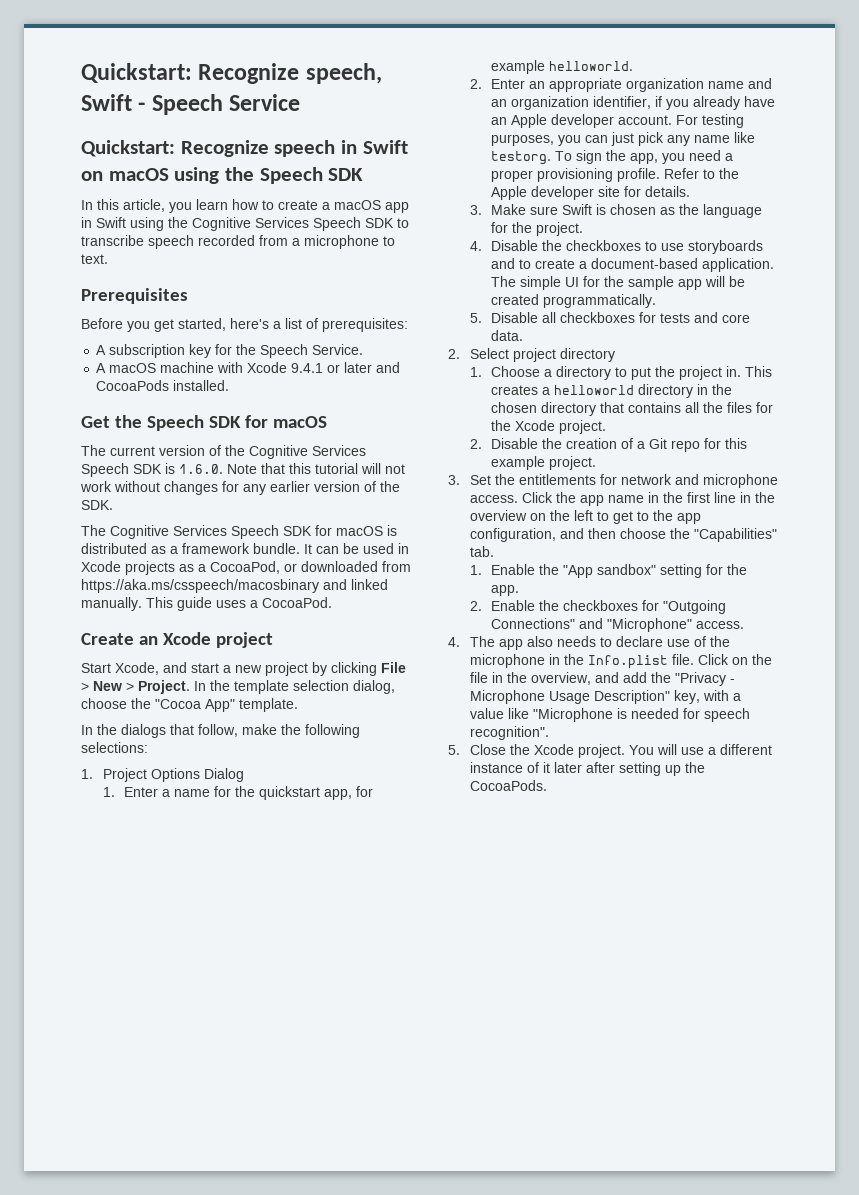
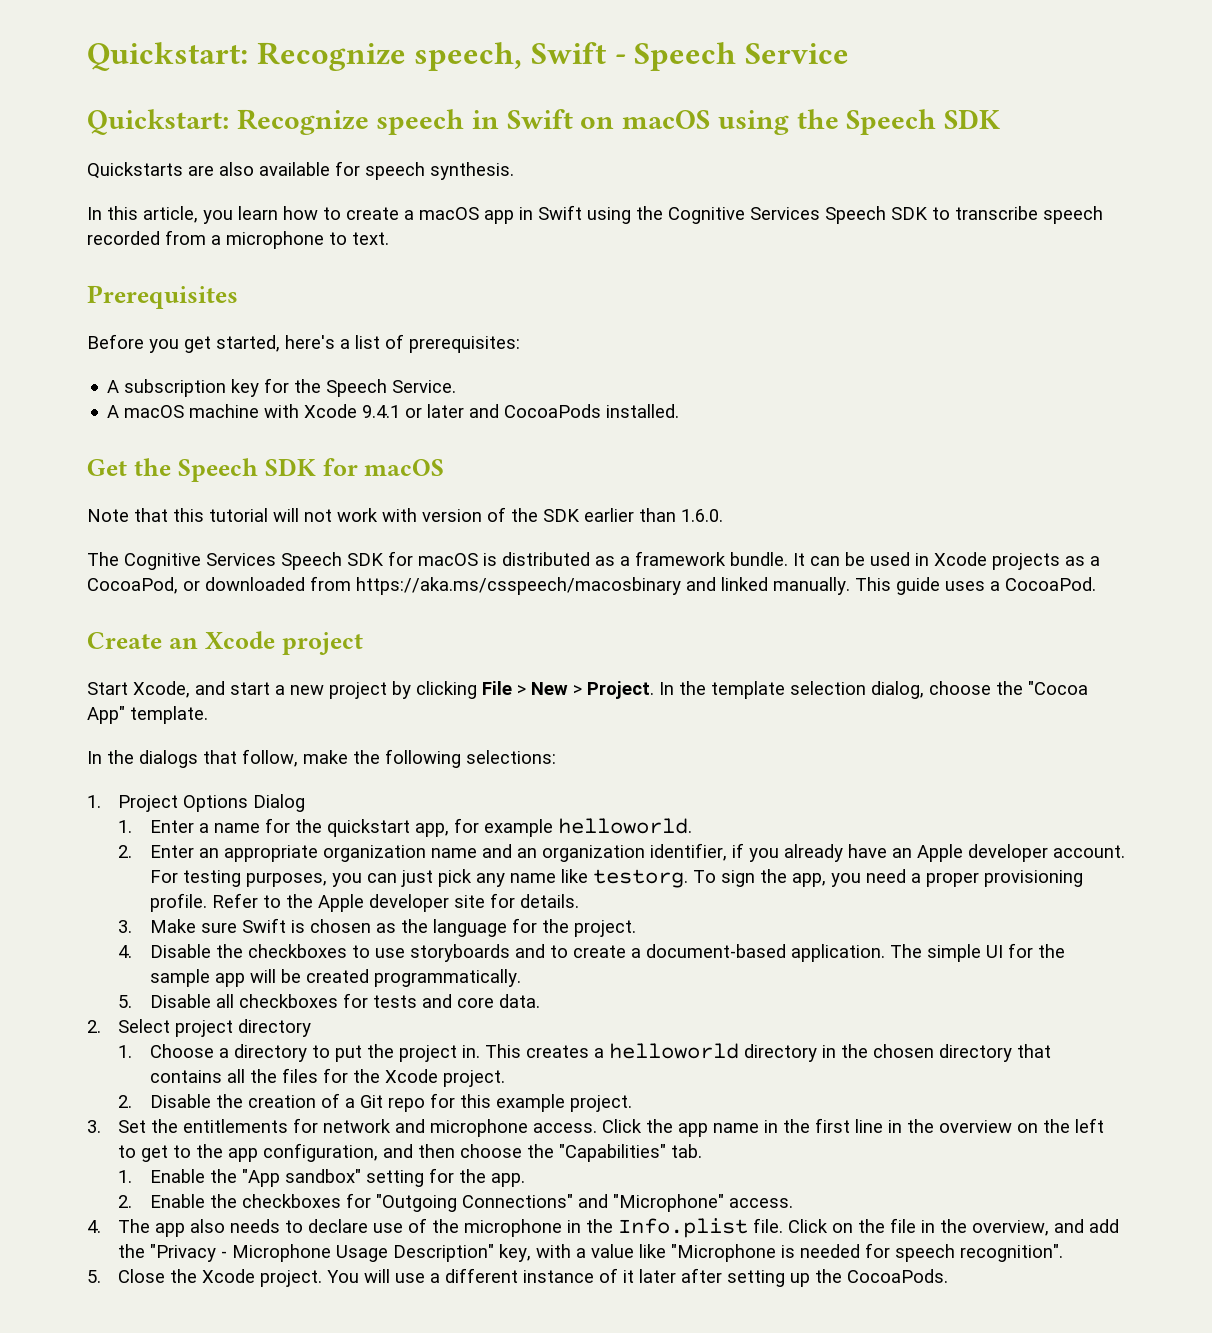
+ Quickstarts are also available for speech synthesis.
- The current version of the Cognitive Services Speech SDK is 1.6.0. Note that this tutorial will not work without changes for any earlier version of the SDK.
+ Note that this tutorial will not work with version of the SDK earlier than 1.6.0.

